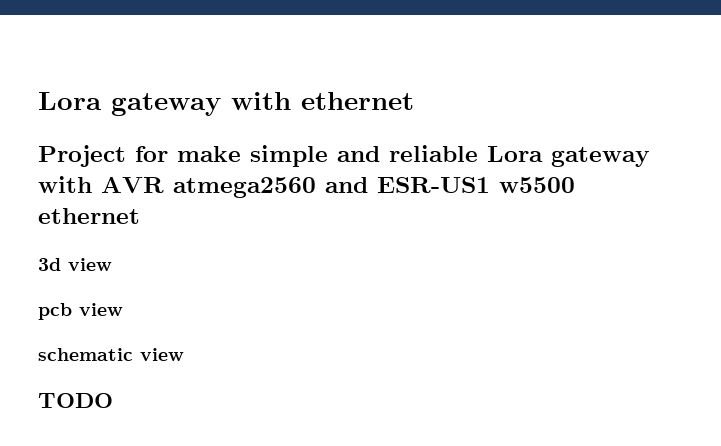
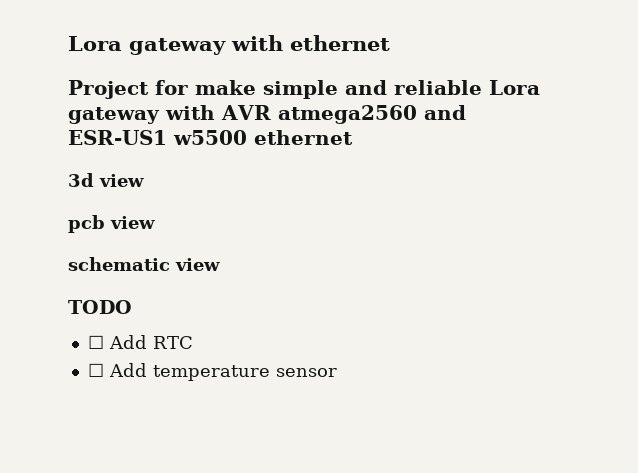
+ ☐ Add RTC
+ ☐ Add temperature sensor

